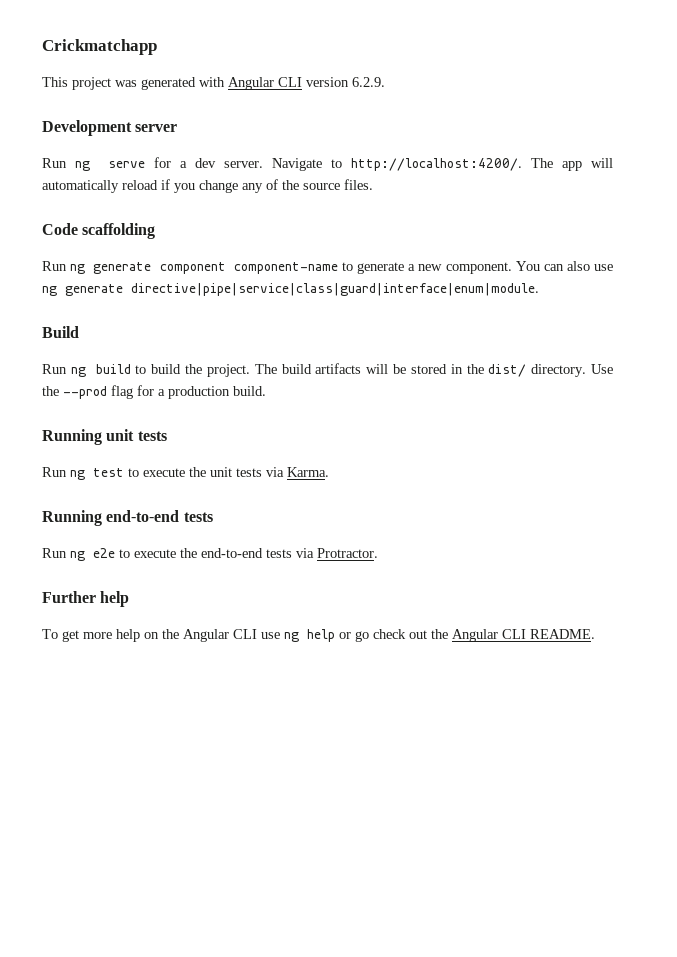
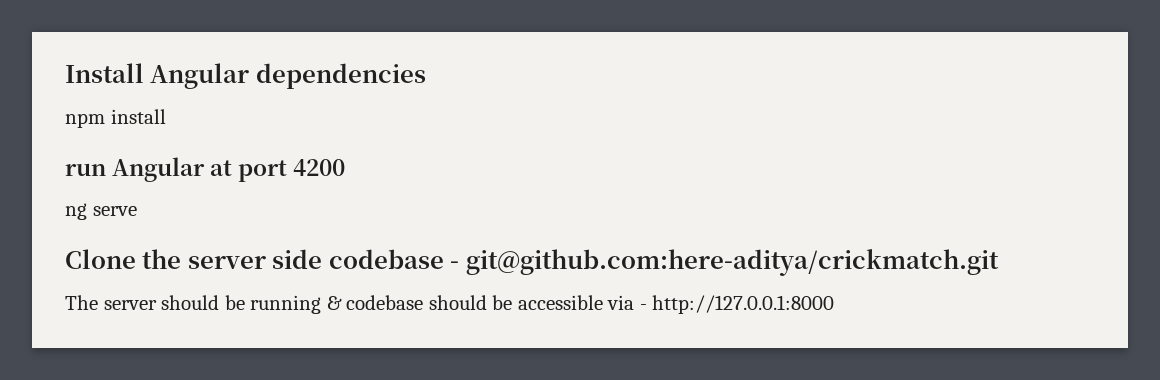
- Crickmatchapp
- This project was generated with Angular CLI version 6.2.9.
- Development server
- Run ng serve for a dev server. Navigate to http://localhost:4200/. The app will automatically reload if you change any of the source files.
- Code scaffolding
- Run ng generate component component-name to generate a new component. You can also use ng generate directive|pipe|service|class|guard|interface|enum|module.
- Build
- Run ng build to build the project. The build artifacts will be stored in the dist/ directory. Use the --prod flag for a production build.
- Running unit tests
- Run ng test to execute the unit tests via Karma.
- Running end-to-end tests
- Run ng e2e to execute the end-to-end tests via Protractor.
- Further help
- To get more help on the Angular CLI use ng help or go check out the Angular CLI README.
+ Install Angular dependencies
+ npm install
+ run Angular at port 4200
+ ng serve
+ Clone the server side codebase - git@github.com:here-aditya/crickmatch.git
+ The server should be running & codebase should be accessible via - http://127.0.0.1:8000

